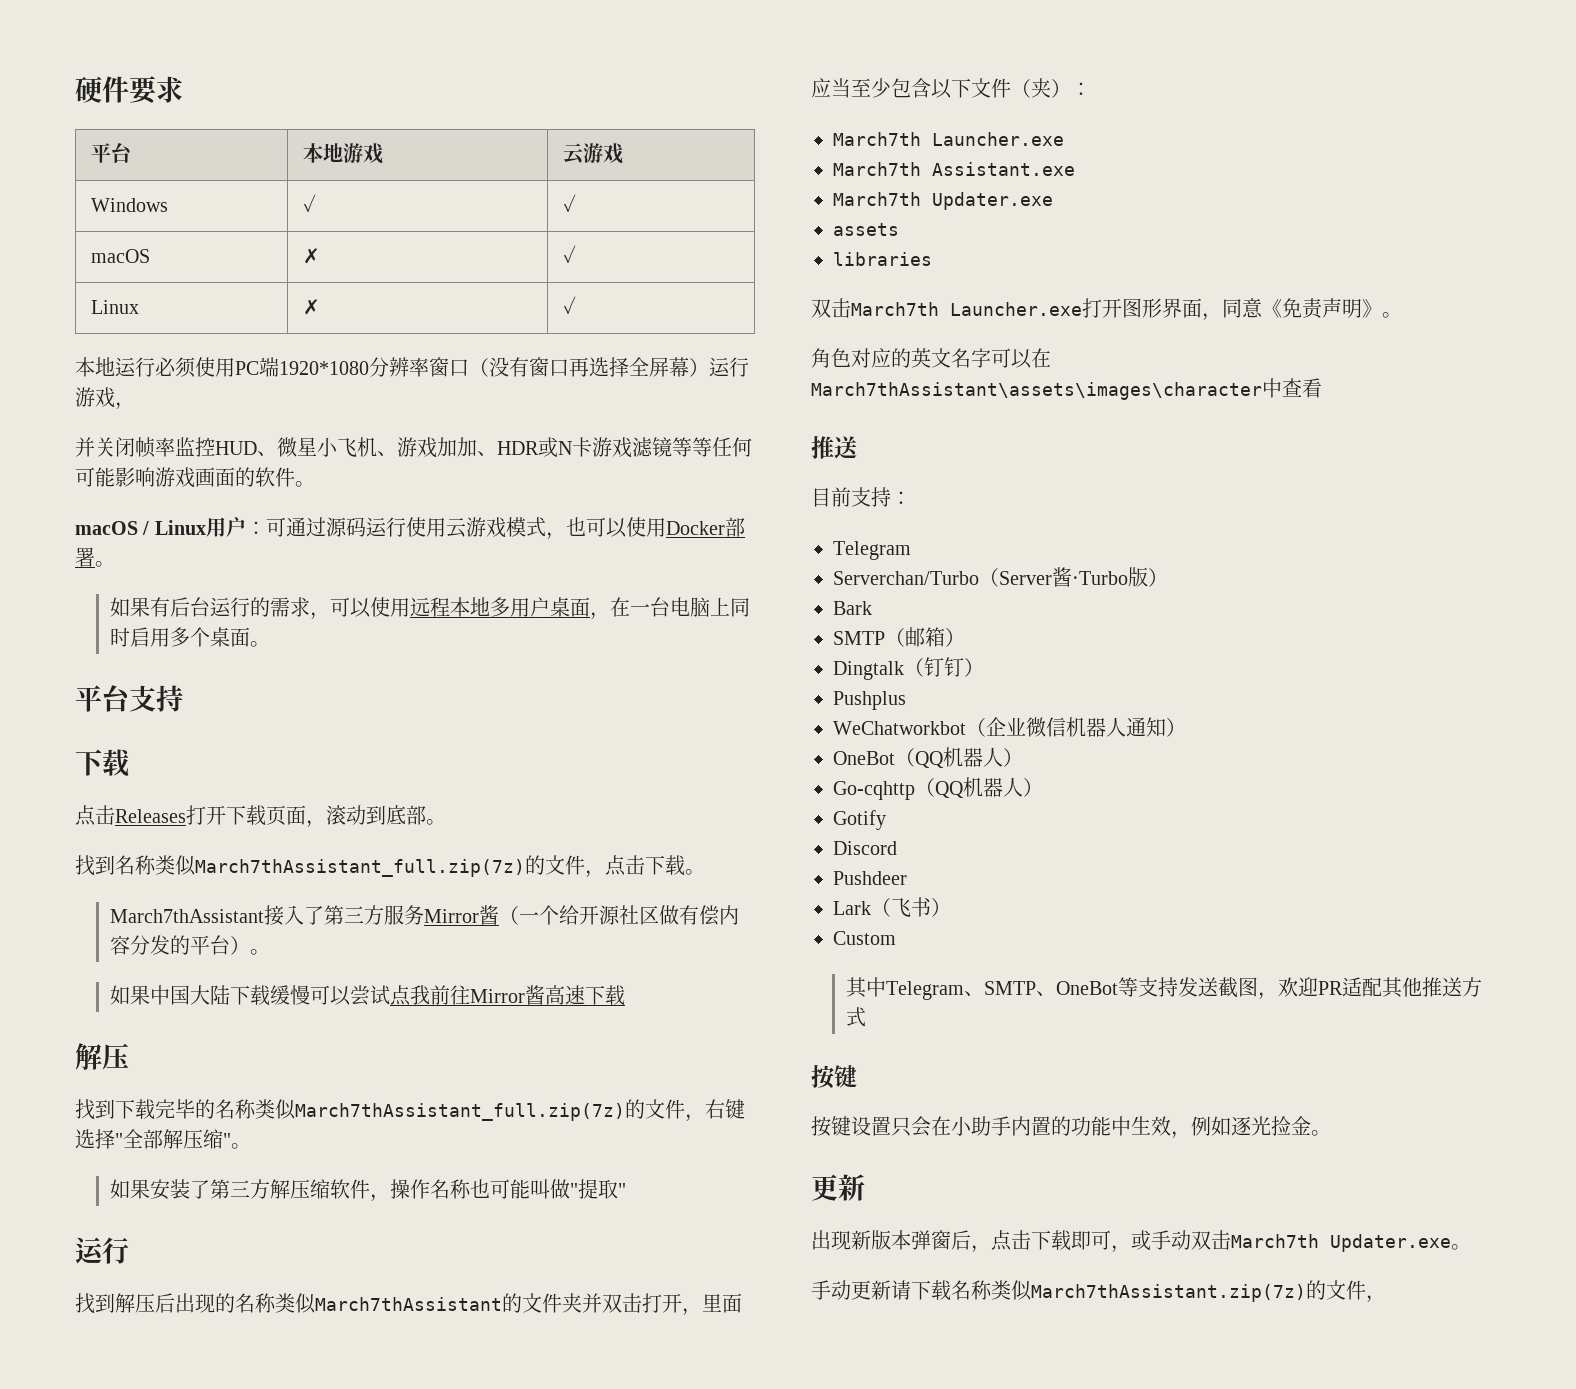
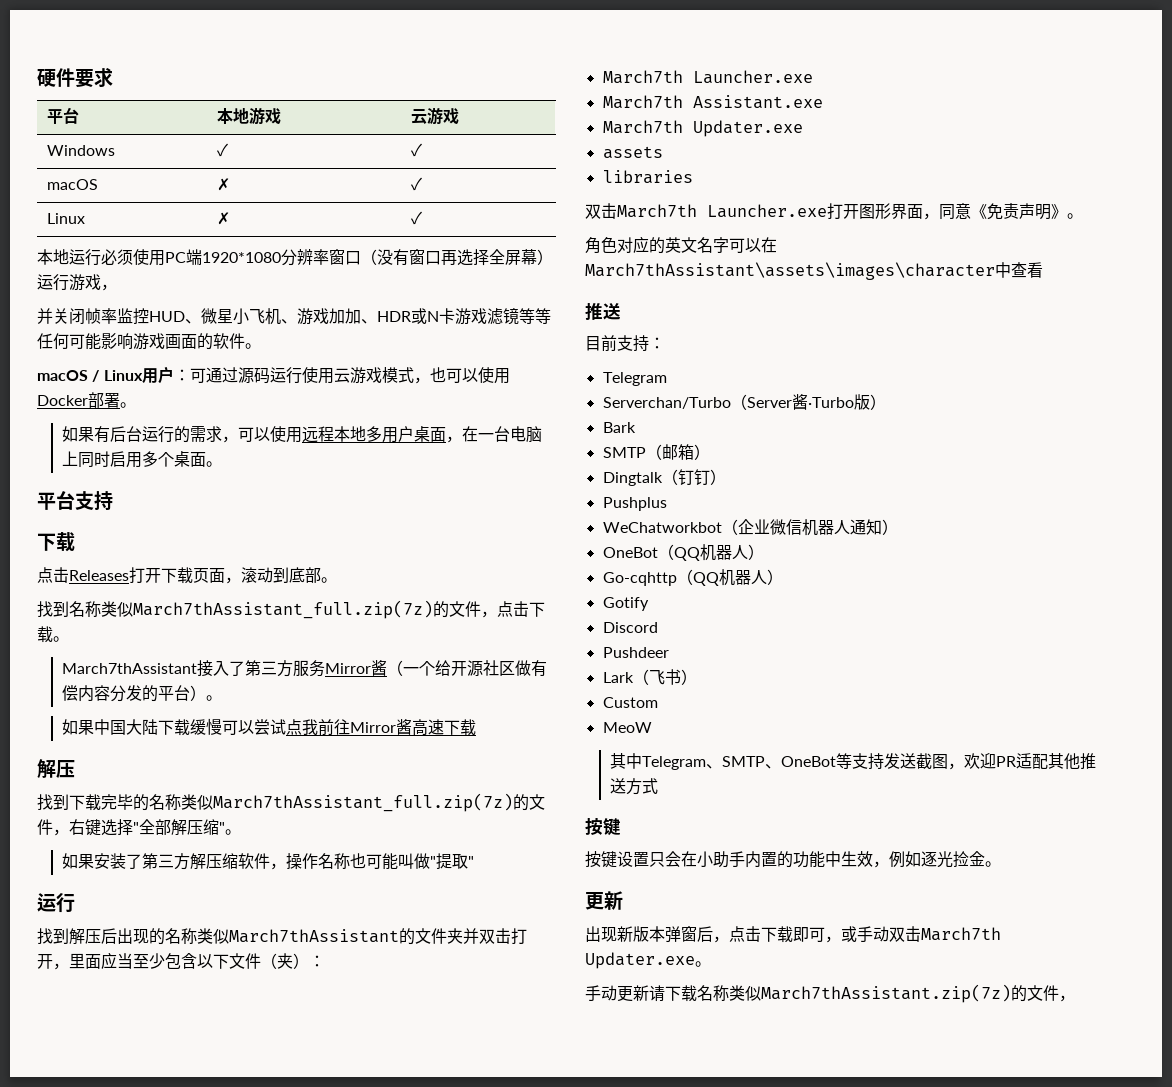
+ MeoW

